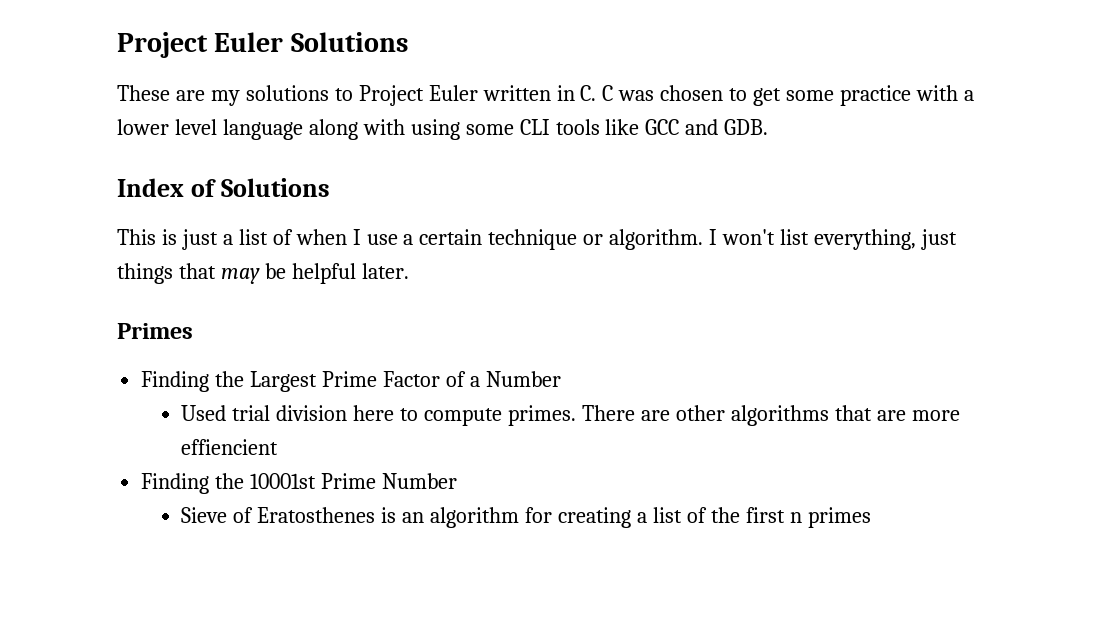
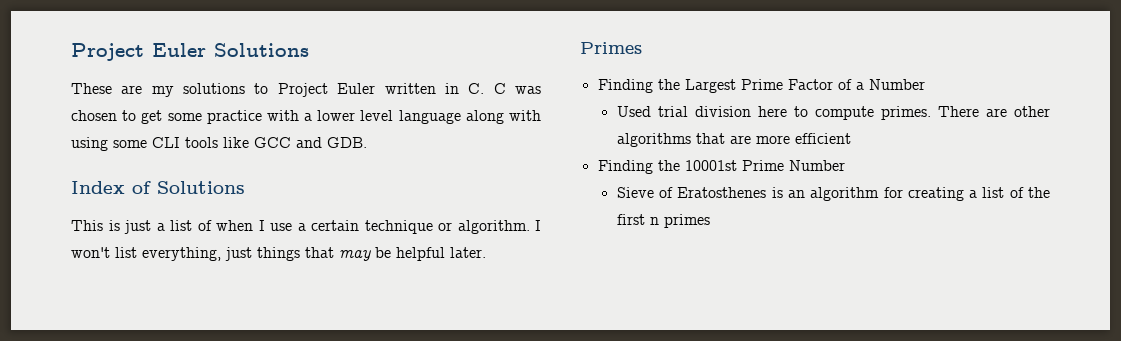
- There are other algorithms that are more effiencient
+ There are other algorithms that are more efficient

